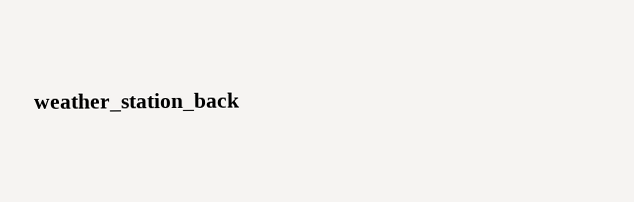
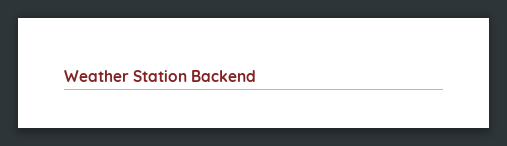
- weather_station_back
+ Weather Station Backend

